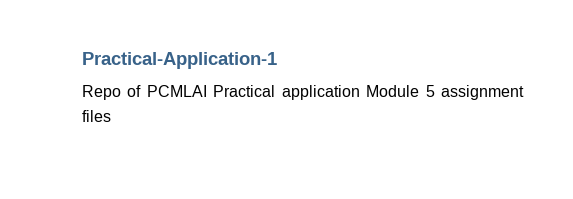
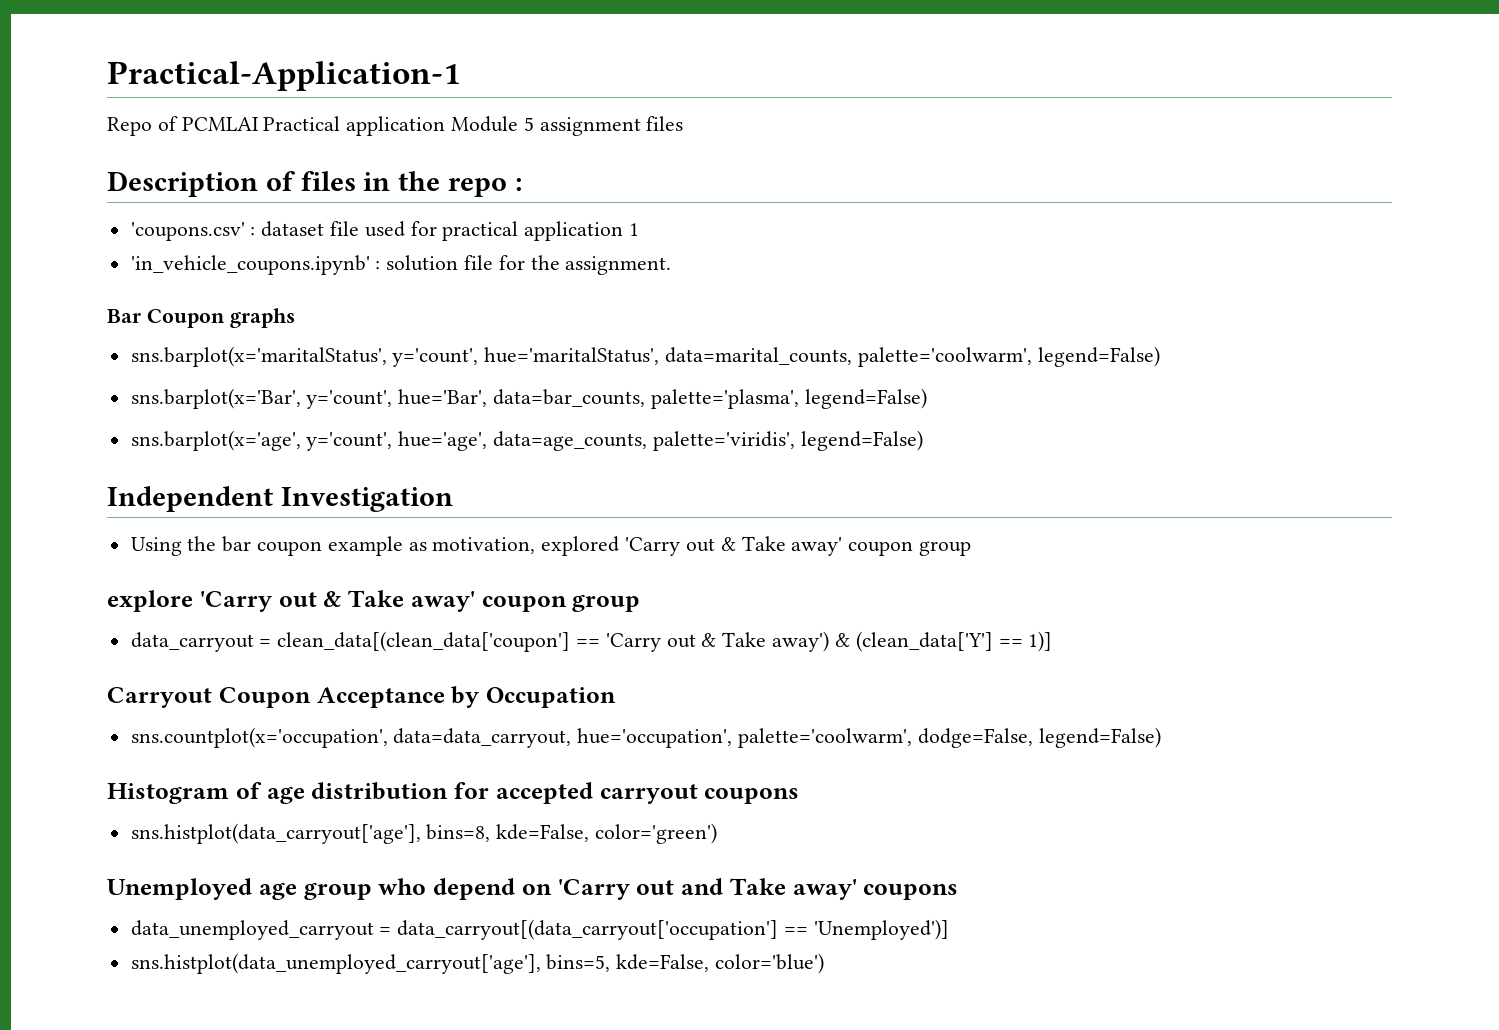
+ Description of files in the repo :
+ 'coupons.csv' : dataset file used for practical application 1
+ 'in_vehicle_coupons.ipynb' : solution file for the assignment.
+ Bar Coupon graphs
+ sns.barplot(x='maritalStatus', y='count', hue='maritalStatus', data=marital_counts, palette='coolwarm', legend=False)
+ sns.barplot(x='Bar', y='count', hue='Bar', data=bar_counts, palette='plasma', legend=False)
+ sns.barplot(x='age', y='count', hue='age', data=age_counts, palette='viridis', legend=False)
+ Independent Investigation
+ Using the bar coupon example as motivation, explored 'Carry out & Take away' coupon group
+ explore 'Carry out & Take away' coupon group
+ data_carryout = clean_data[(clean_data['coupon'] == 'Carry out & Take away') & (clean_data['Y'] == 1)]
+ Carryout Coupon Acceptance by Occupation
+ sns.countplot(x='occupation', data=data_carryout, hue='occupation', palette='coolwarm', dodge=False, legend=False)
+ Histogram of age distribution for accepted carryout coupons
+ sns.histplot(data_carryout['age'], bins=8, kde=False, color='green')
+ Unemployed age group who depend on 'Carry out and Take away' coupons
+ data_unemployed_carryout = data_carryout[(data_carryout['occupation'] == 'Unemployed')]
+ sns.histplot(data_unemployed_carryout['age'], bins=5, kde=False, color='blue')

